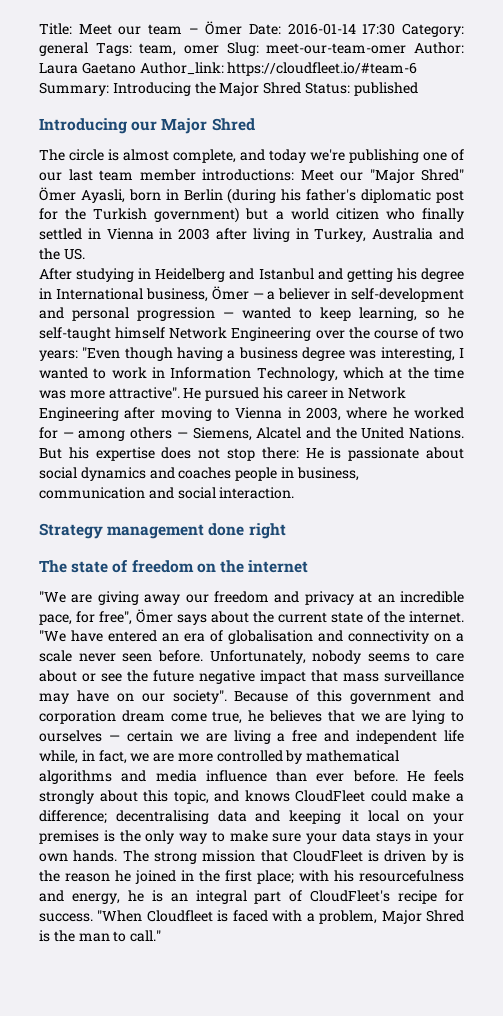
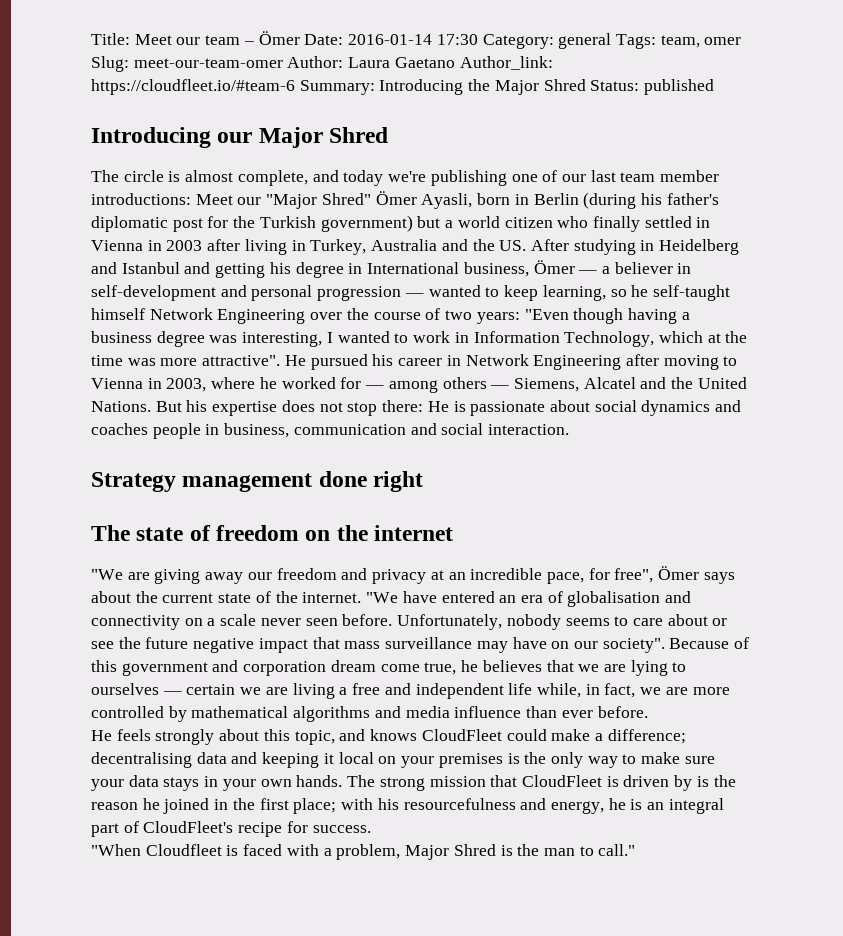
- Meet our "Major Shred" Ömer Ayasli, born in Berlin (during his father's diplomatic post for the Turkish government) but a world citizen who finally settled in Vienna in 2003 after living in Turkey, Australia and the US.
- After studying in Heidelberg and Istanbul and getting his degree in International business, Ömer — a believer in self-development and personal progression — wanted to keep learning, so he self-taught himself Network Engineering over the course of two years:
+ Meet our "Major Shred" Ömer Ayasli, born in Berlin (during his father's diplomatic post for the Turkish government) but a world citizen who finally settled in Vienna in 2003 after living in Turkey, Australia and the US. After studying in Heidelberg and Istanbul and getting his degree in International business, Ömer — a believer in self-development and personal progression — wanted to keep learning, so he self-taught himself Network Engineering over the course of two years:
- Because of this government and corporation dream come true, he believes that we are lying to ourselves — certain we are living a free and independent life while, in fact, we are more controlled by mathematical algorithms and media influence than ever before. He feels strongly about this topic, and knows CloudFleet could make a difference;
+ Because of this government and corporation dream come true, he believes that we are lying to ourselves — certain we are living a free and independent life while, in fact, we are more controlled by mathematical algorithms and media influence than ever before.
+ He feels strongly about this topic, and knows CloudFleet could make a difference;
- The strong mission that CloudFleet is driven by is the reason he joined in the first place; with his resourcefulness and energy, he is an integral part of CloudFleet's recipe for success. "When Cloudfleet is faced with a problem, Major Shred is the man to call."
+ The strong mission that CloudFleet is driven by is the reason he joined in the first place; with his resourcefulness and energy, he is an integral part of CloudFleet's recipe for success.
+ "When Cloudfleet is faced with a problem, Major Shred is the man to call."

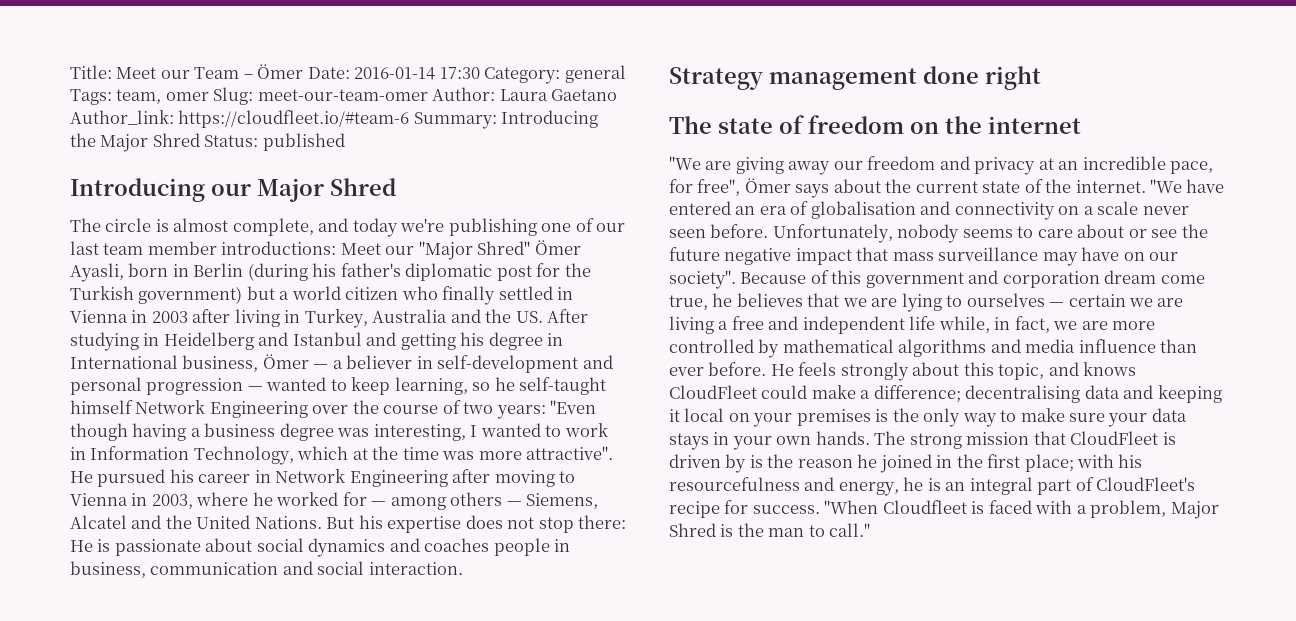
- Title: Meet our team – Ömer Date: 2016-01-14 17:30 Category: general Tags: team, omer Slug: meet-our-team-omer Author: Laura Gaetano Author_link: https://cloudfleet.io/#team-6 Summary: Introducing the Major Shred Status: published
+ Title: Meet our Team – Ömer Date: 2016-01-14 17:30 Category: general Tags: team, omer Slug: meet-our-team-omer Author: Laura Gaetano Author_link: https://cloudfleet.io/#team-6 Summary: Introducing the Major Shred Status: published
- Because of this government and corporation dream come true, he believes that we are lying to ourselves — certain we are living a free and independent life while, in fact, we are more controlled by mathematical algorithms and media influence than ever before.
- He feels strongly about this topic, and knows CloudFleet could make a difference;
+ Because of this government and corporation dream come true, he believes that we are lying to ourselves — certain we are living a free and independent life while, in fact, we are more controlled by mathematical algorithms and media influence than ever before. He feels strongly about this topic, and knows CloudFleet could make a difference;
- The strong mission that CloudFleet is driven by is the reason he joined in the first place; with his resourcefulness and energy, he is an integral part of CloudFleet's recipe for success.
- "When Cloudfleet is faced with a problem, Major Shred is the man to call."
+ The strong mission that CloudFleet is driven by is the reason he joined in the first place; with his resourcefulness and energy, he is an integral part of CloudFleet's recipe for success. "When Cloudfleet is faced with a problem, Major Shred is the man to call."

